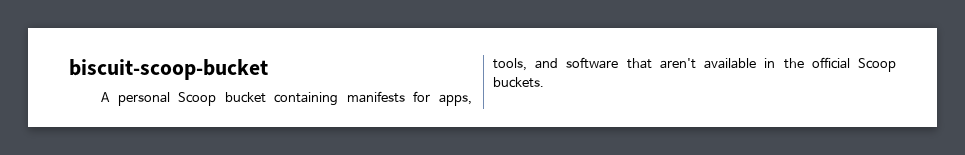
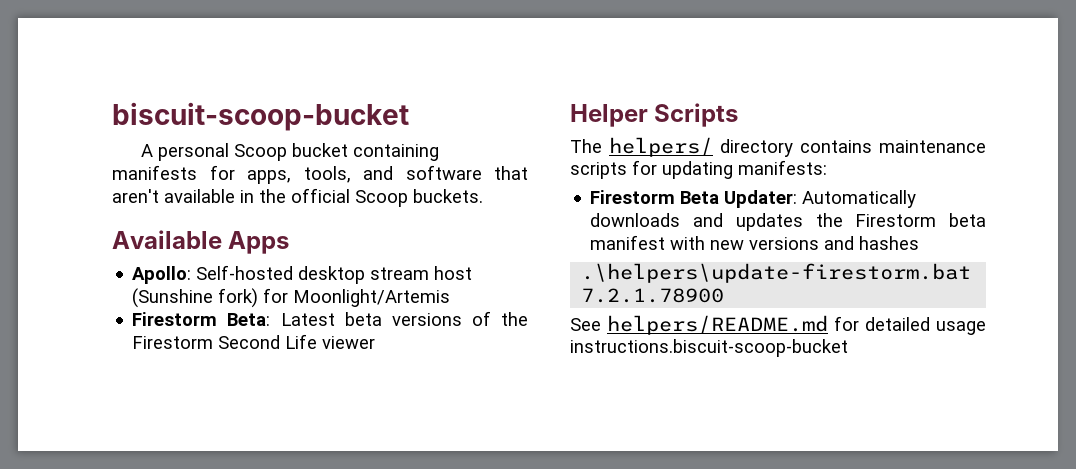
+ Available Apps
+ Apollo: Self-hosted desktop stream host (Sunshine fork) for Moonlight/Artemis
+ Firestorm Beta: Latest beta versions of the Firestorm Second Life viewer
+ Helper Scripts
+ The helpers/ directory contains maintenance scripts for updating manifests:
+ Firestorm Beta Updater: Automatically downloads and updates the Firestorm beta manifest with new versions and hashes
+ .\helpers\update-firestorm.bat 7.2.1.78900
+ See helpers/README.md for detailed usage instructions.biscuit-scoop-bucket

